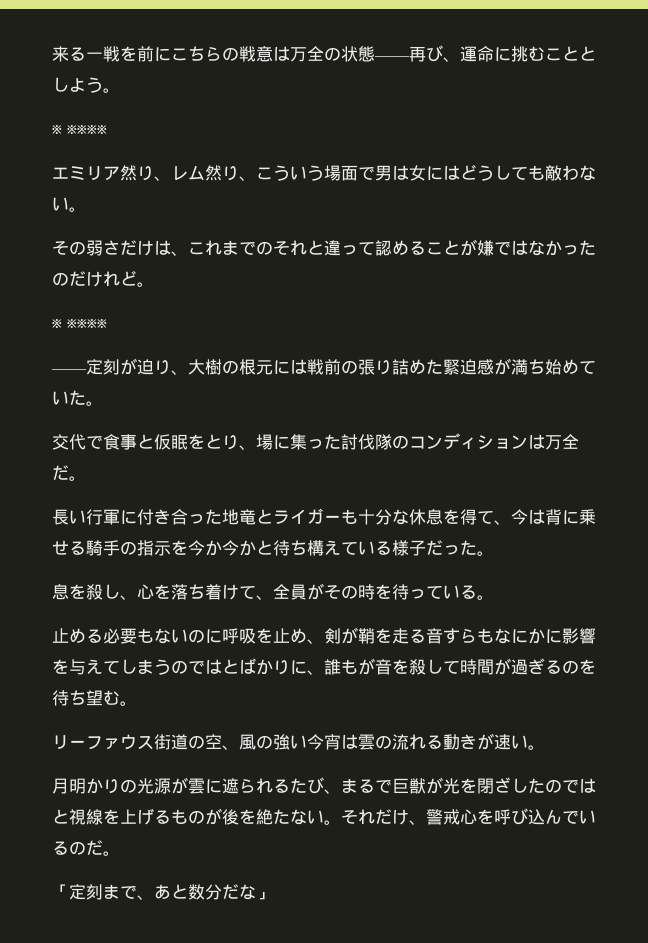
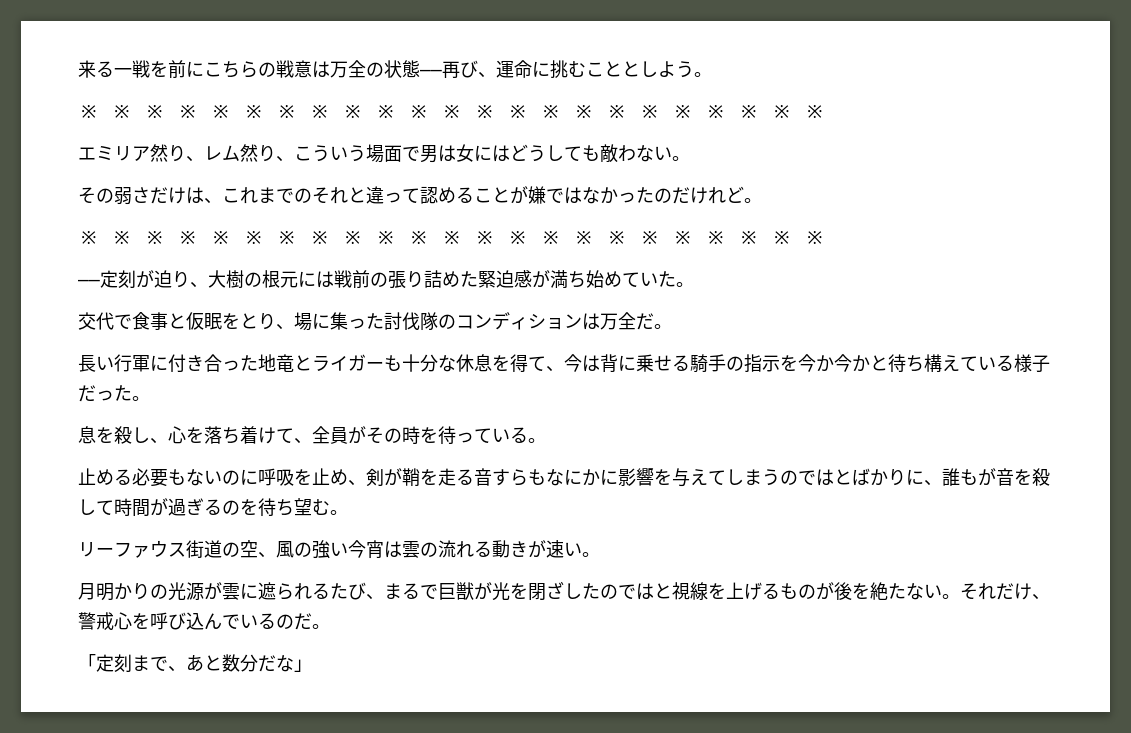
  来る一戦を前にこちらの戦意は万全の状態――再び、運命に挑むこととしよう。
- ※ ※※※※
+ ※ ※ ※ ※ ※ ※ ※ ※ ※ ※ ※ ※ ※ ※ ※ ※ ※ ※ ※ ※ ※ ※ ※
  その弱さだけは、これまでのそれと違って認めることが嫌ではなかったのだけれど。
- ※ ※※※※
+ ※ ※ ※ ※ ※ ※ ※ ※ ※ ※ ※ ※ ※ ※ ※ ※ ※ ※ ※ ※ ※ ※ ※

